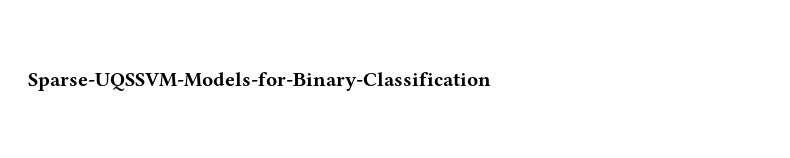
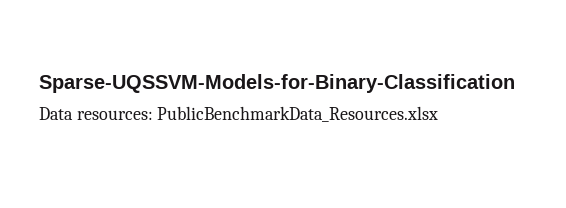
+ Data resources: PublicBenchmarkData_Resources.xlsx

